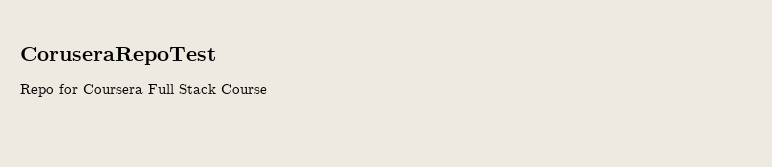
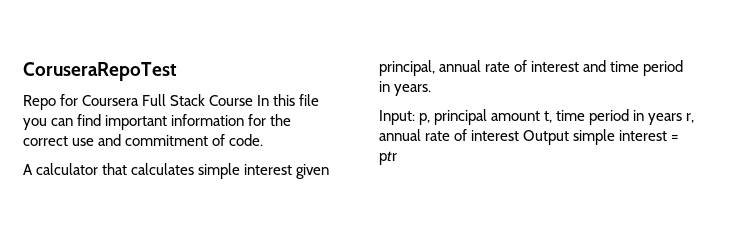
- Repo for Coursera Full Stack Course
+ Repo for Coursera Full Stack Course In this file you can find important information for the correct use and commitment of code.
+ A calculator that calculates simple interest given principal, annual rate of interest and time period in years.
+ Input: p, principal amount t, time period in years r, annual rate of interest Output simple interest = ptr

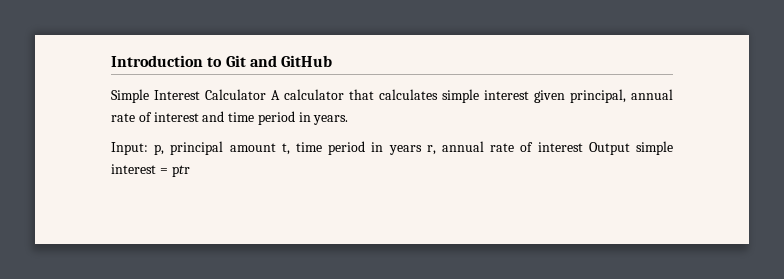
- CoruseraRepoTest
- Repo for Coursera Full Stack Course In this file you can find important information for the correct use and commitment of code.
- A calculator that calculates simple interest given principal, annual rate of interest and time period in years.
+ Introduction to Git and GitHub
+ Simple Interest Calculator A calculator that calculates simple interest given principal, annual rate of interest and time period in years.

